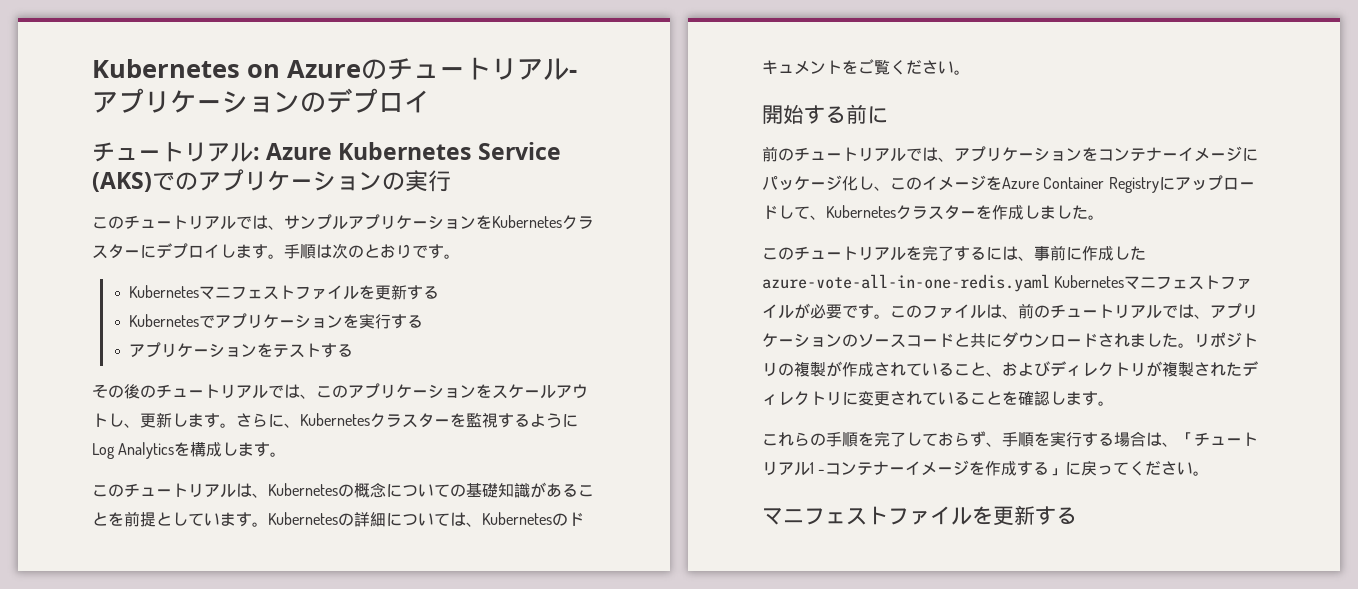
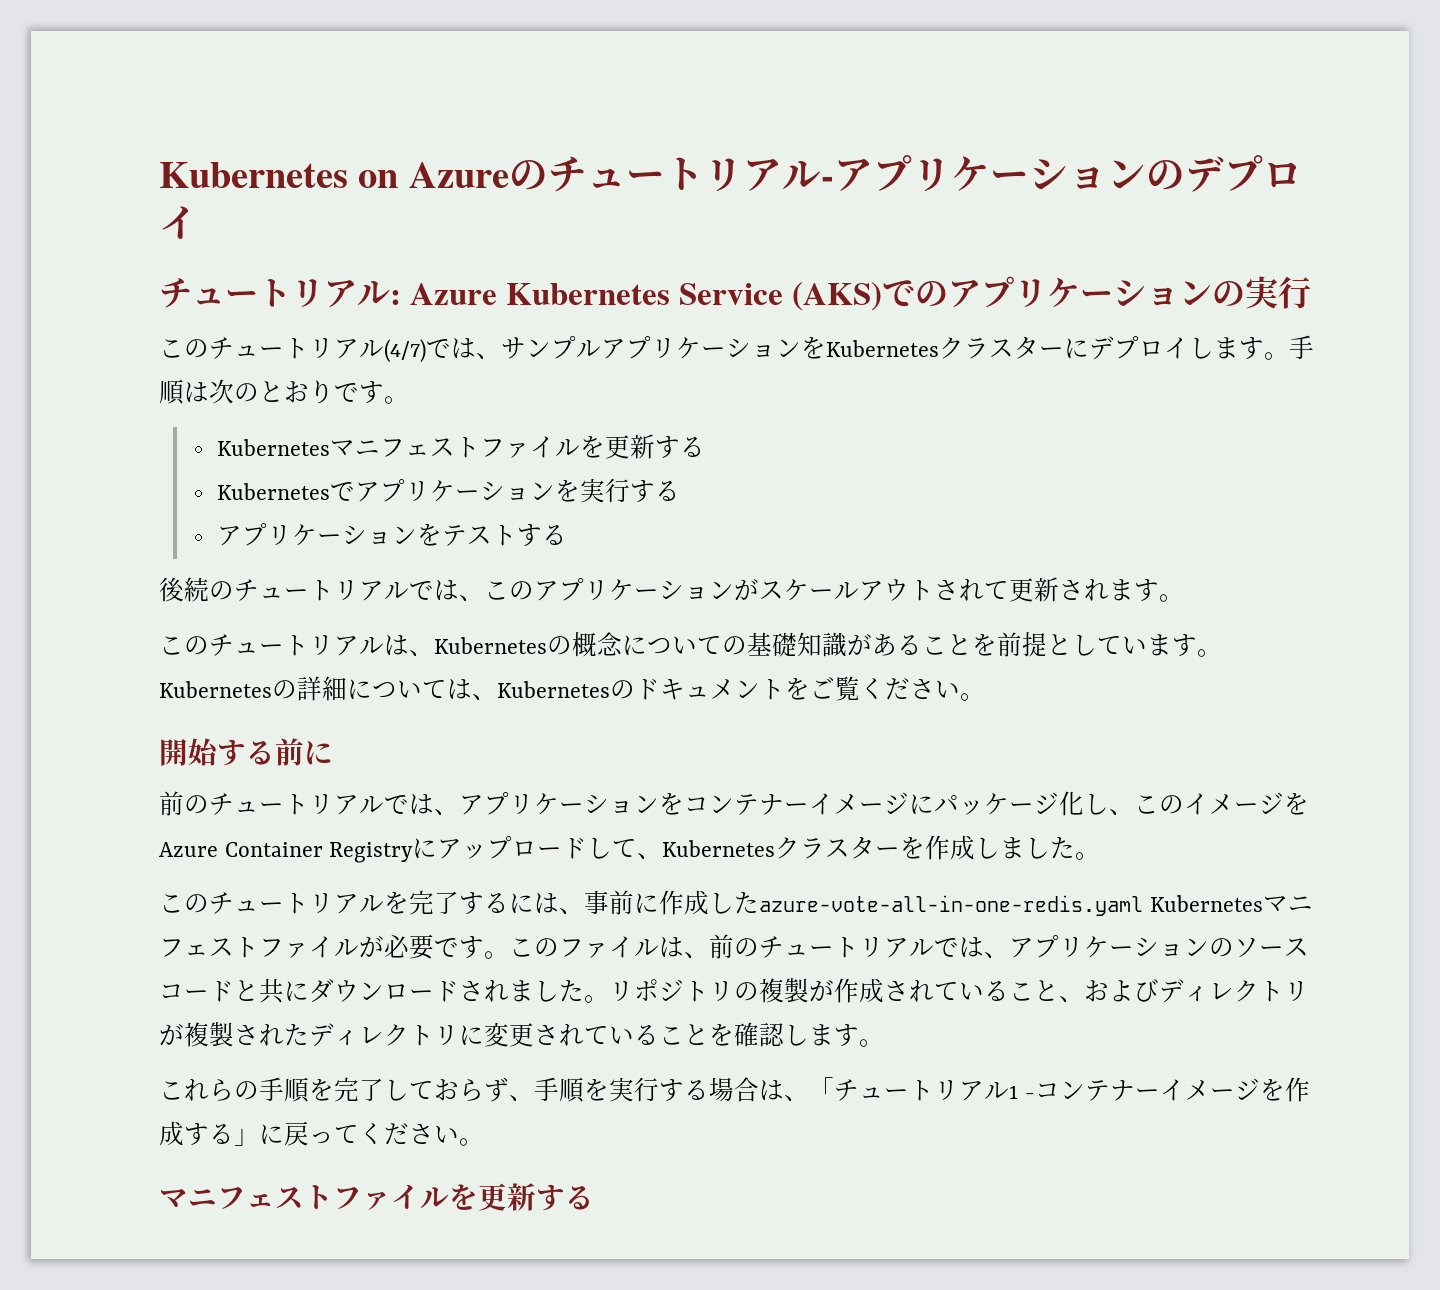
- このチュートリアルでは、サンプルアプリケーションをKubernetesクラスターにデプロイします。
+ このチュートリアル(4/7)では、サンプルアプリケーションをKubernetesクラスターにデプロイします。
- その後のチュートリアルでは、このアプリケーションをスケールアウトし、更新します。さらに、Kubernetesクラスターを監視するようにLog Analyticsを構成します。
+ 後続のチュートリアルでは、このアプリケーションがスケールアウトされて更新されます。

